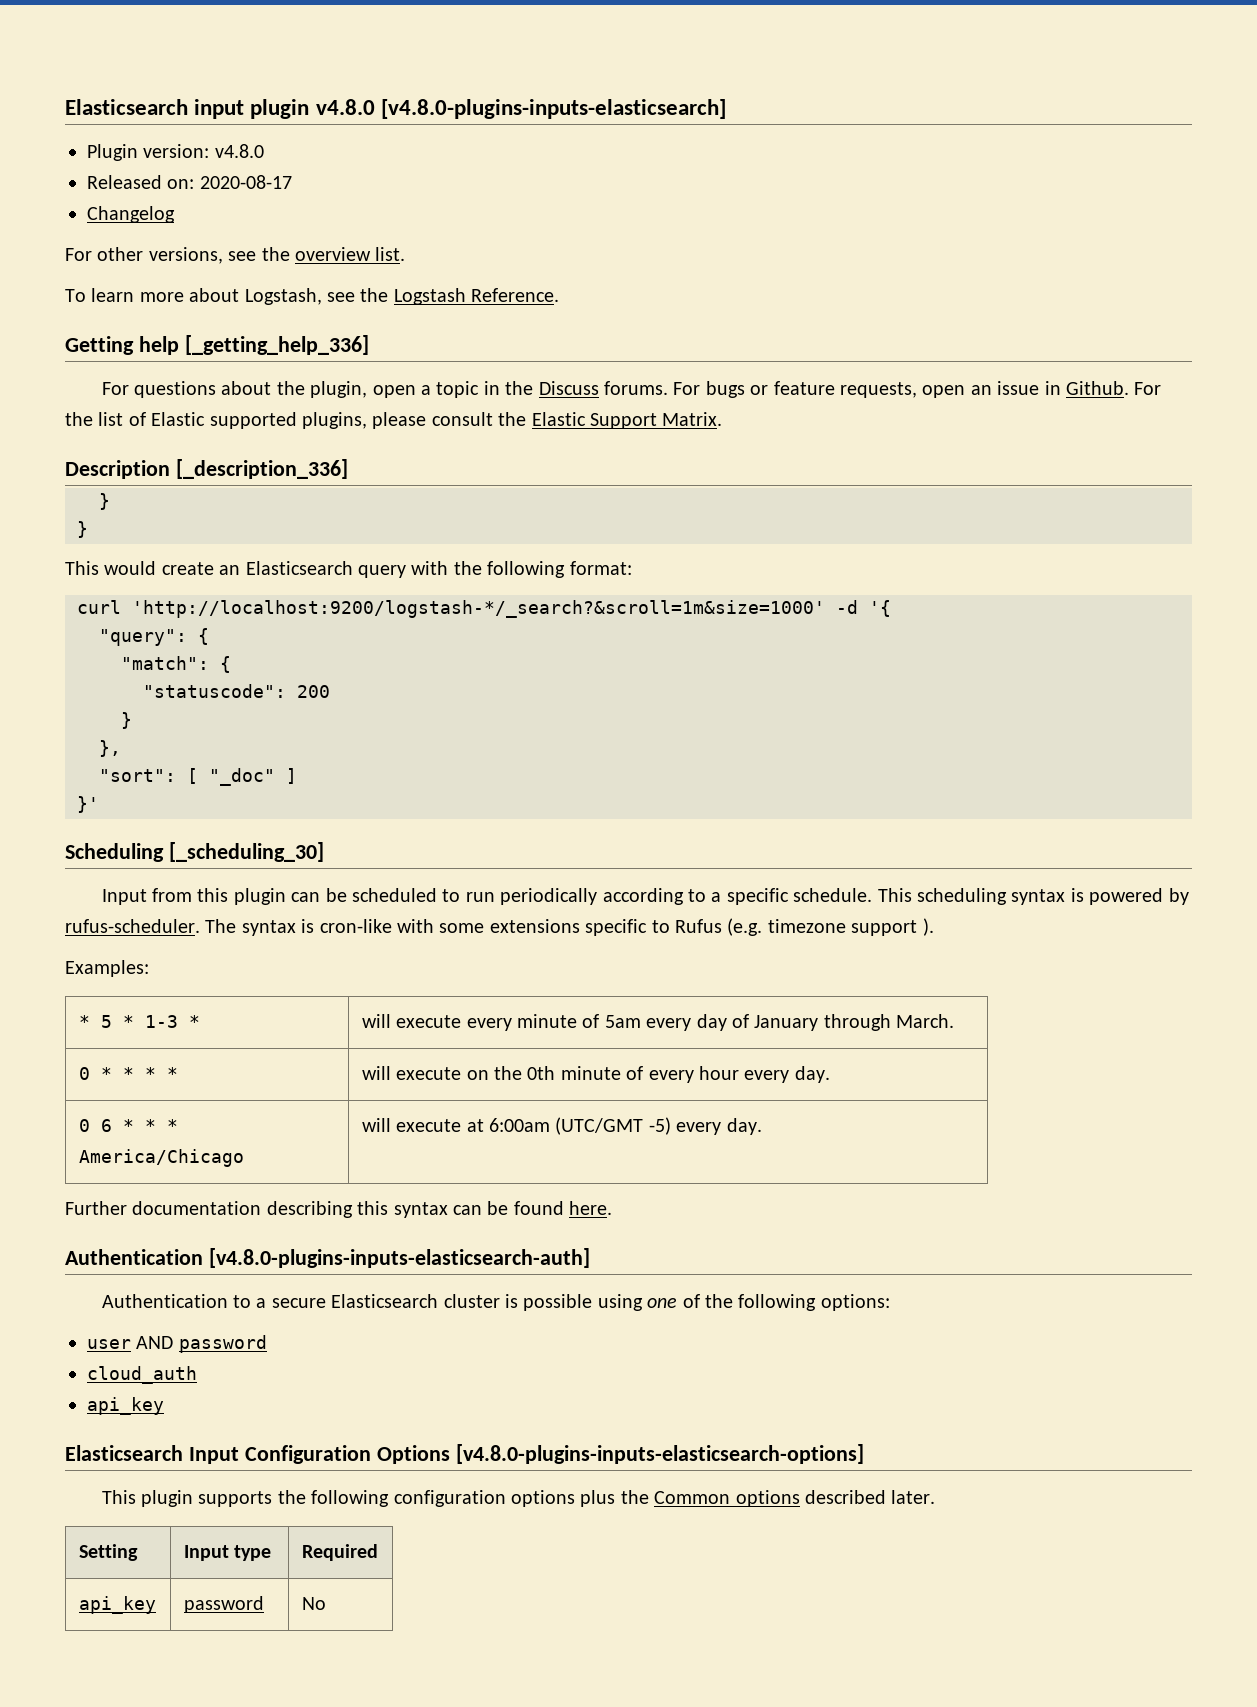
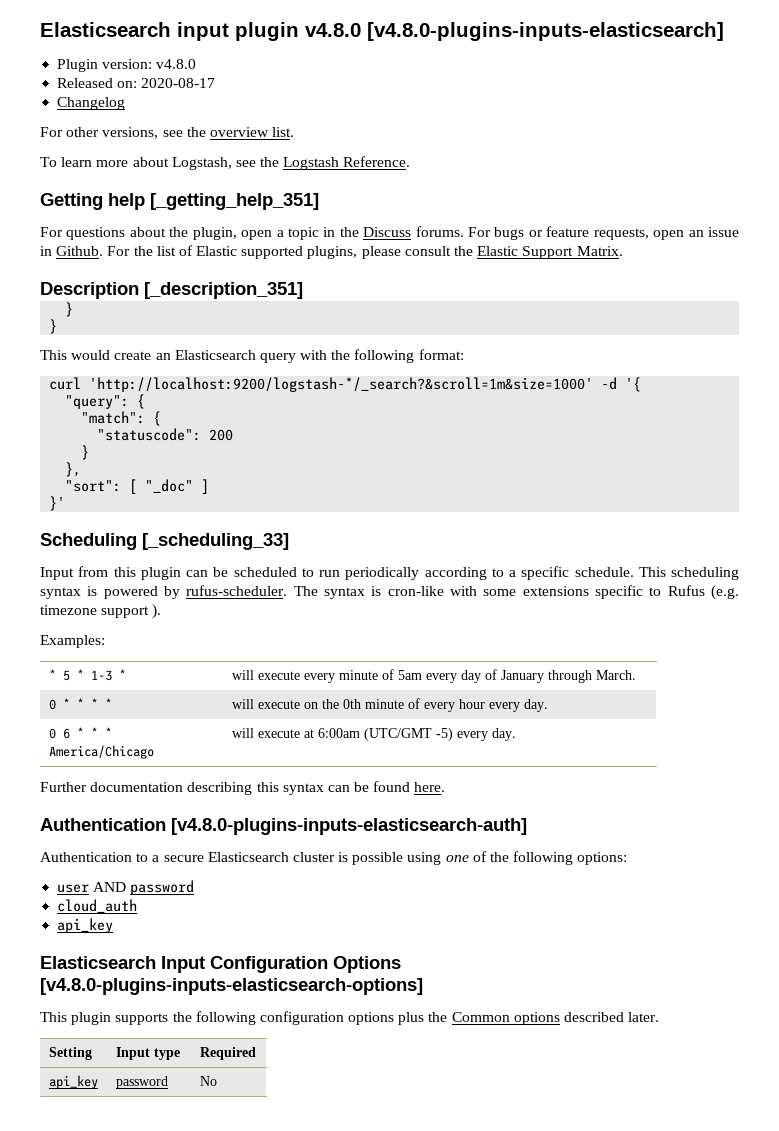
- Getting help [_getting_help_336]
+ Getting help [_getting_help_351]
- Description [_description_336]
+ Description [_description_351]
- Scheduling [_scheduling_30]
+ Scheduling [_scheduling_33]

